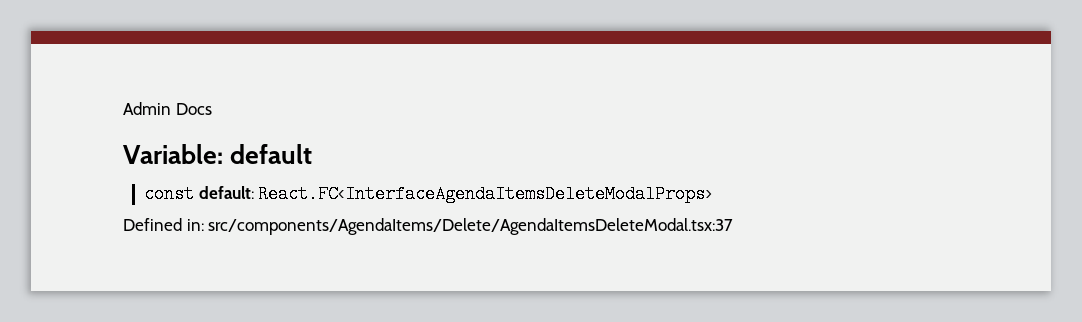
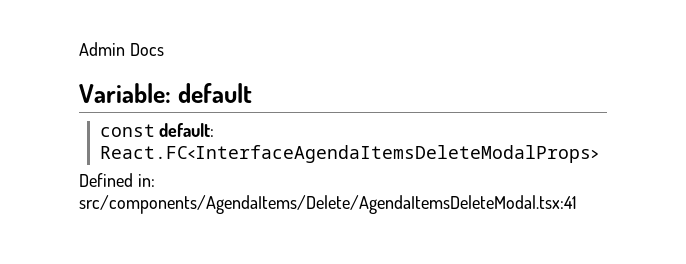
- Defined in: src/components/AgendaItems/Delete/AgendaItemsDeleteModal.tsx:37
+ Defined in: src/components/AgendaItems/Delete/AgendaItemsDeleteModal.tsx:41

